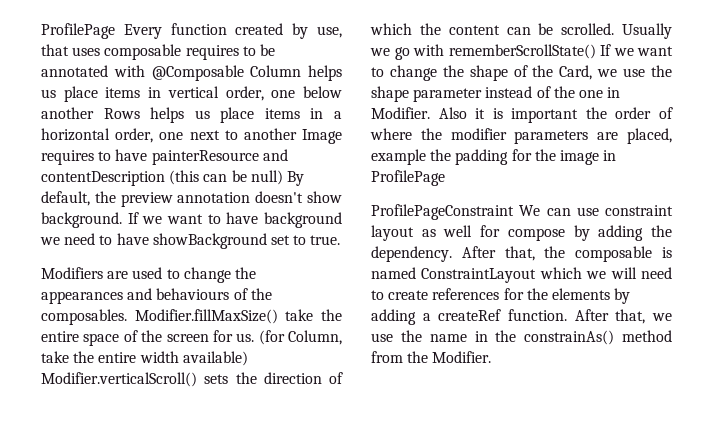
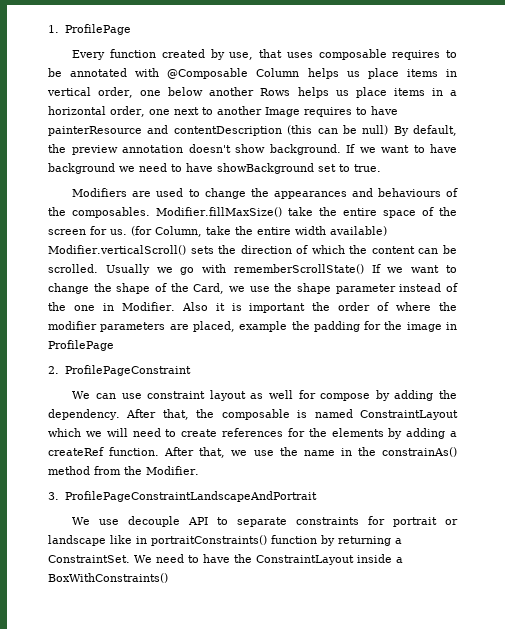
- ProfilePage Every function created by use, that uses composable requires to be annotated with @Composable Column helps us place items in vertical order, one below another Rows helps us place items in a horizontal order, one next to another Image requires to have painterResource and contentDescription (this can be null) By default, the preview annotation doesn't show background.
+ 1. ProfilePage
+ Every function created by use, that uses composable requires to be annotated with @Composable Column helps us place items in vertical order, one below another Rows helps us place items in a horizontal order, one next to another Image requires to have painterResource and contentDescription (this can be null) By default, the preview annotation doesn't show background.
- ProfilePageConstraint We can use constraint layout as well for compose by adding the dependency.
+ 2. ProfilePageConstraint
+ We can use constraint layout as well for compose by adding the dependency.
+ 3. ProfilePageConstraintLandscapeAndPortrait
+ We use decouple API to separate constraints for portrait or landscape like in portraitConstraints() function by returning a ConstraintSet. We need to have the ConstraintLayout inside a BoxWithConstraints()

